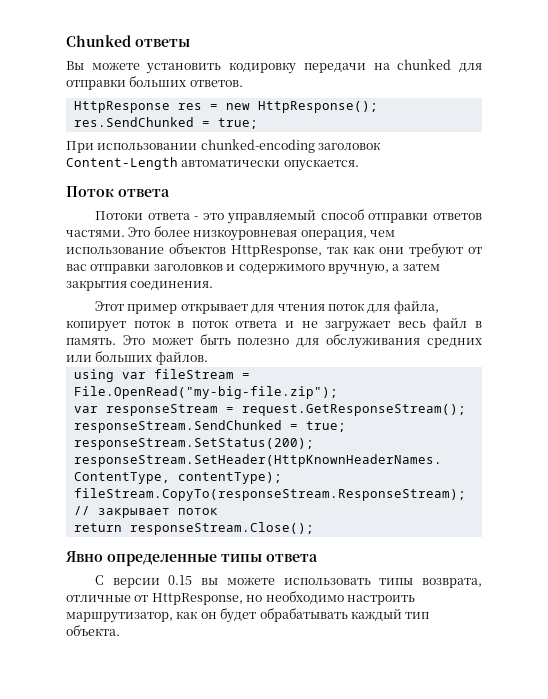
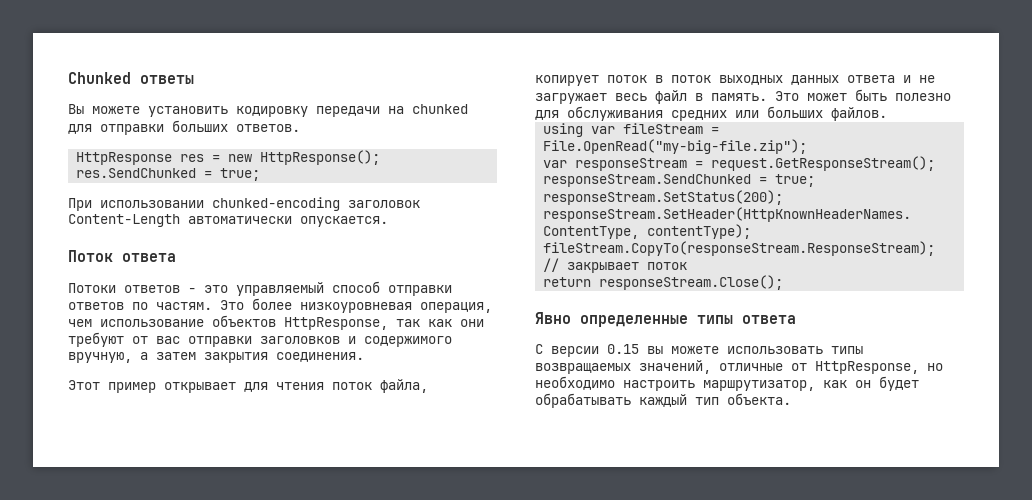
- Потоки ответа - это управляемый способ отправки ответов частями.
+ Потоки ответов - это управляемый способ отправки ответов по частям.
- Этот пример открывает для чтения поток для файла, копирует поток в поток ответа и не загружает весь файл в память.
+ Этот пример открывает для чтения поток файла, копирует поток в поток выходных данных ответа и не загружает весь файл в память.
- С версии 0.15 вы можете использовать типы возврата, отличные от HttpResponse, но необходимо настроить маршрутизатор, как он будет обрабатывать каждый тип объекта.
+ С версии 0.15 вы можете использовать типы возвращаемых значений, отличные от HttpResponse, но необходимо настроить маршрутизатор, как он будет обрабатывать каждый тип объекта.

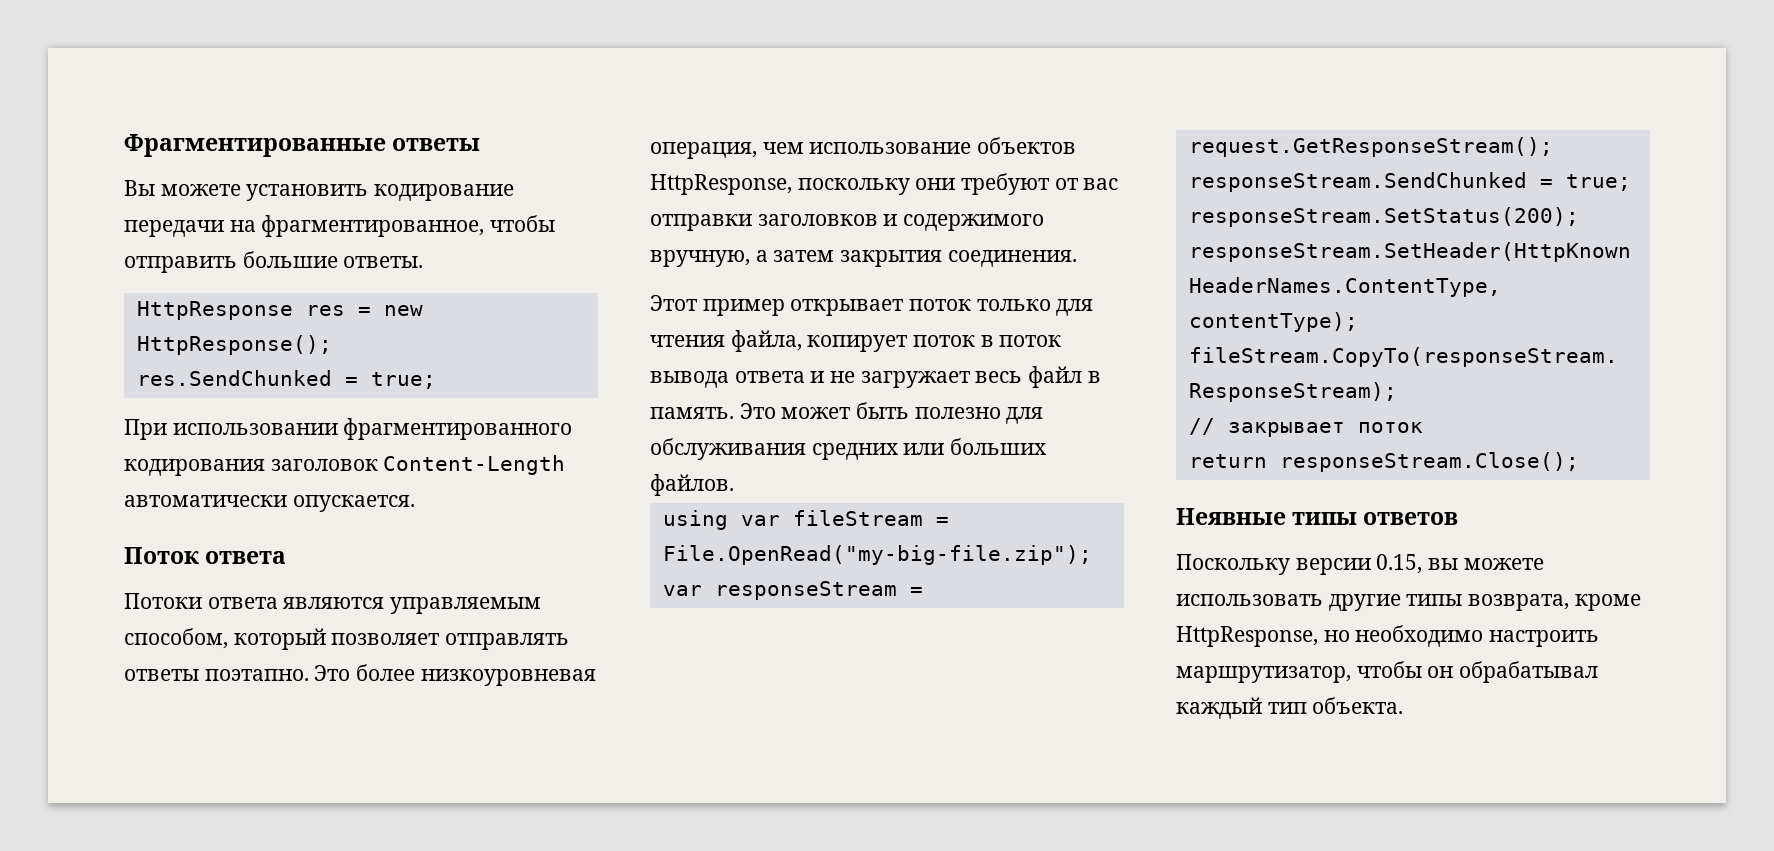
- Chunked ответы
+ Фрагментированные ответы
- Вы можете установить кодировку передачи на chunked для отправки больших ответов.
+ Вы можете установить кодирование передачи на фрагментированное, чтобы отправить большие ответы.
- При использовании chunked-encoding заголовок Content-Length автоматически опускается.
+ При использовании фрагментированного кодирования заголовок Content-Length автоматически опускается.
- Потоки ответов - это управляемый способ отправки ответов по частям.
+ Потоки ответа являются управляемым способом, который позволяет отправлять ответы поэтапно.
- Это более низкоуровневая операция, чем использование объектов HttpResponse, так как они требуют от вас отправки заголовков и содержимого вручную, а затем закрытия соединения.
+ Это более низкоуровневая операция, чем использование объектов HttpResponse, поскольку они требуют от вас отправки заголовков и содержимого вручную, а затем закрытия соединения.
- Этот пример открывает для чтения поток файла, копирует поток в поток выходных данных ответа и не загружает весь файл в память.
+ Этот пример открывает поток только для чтения файла, копирует поток в поток вывода ответа и не загружает весь файл в память.
- Явно определенные типы ответа
- С версии 0.15 вы можете использовать типы возвращаемых значений, отличные от HttpResponse, но необходимо настроить маршрутизатор, как он будет обрабатывать каждый тип объекта.
+ Неявные типы ответов
+ Поскольку версии 0.15, вы можете использовать другие типы возврата, кроме HttpResponse, но необходимо настроить маршрутизатор, чтобы он обрабатывал каждый тип объекта.

